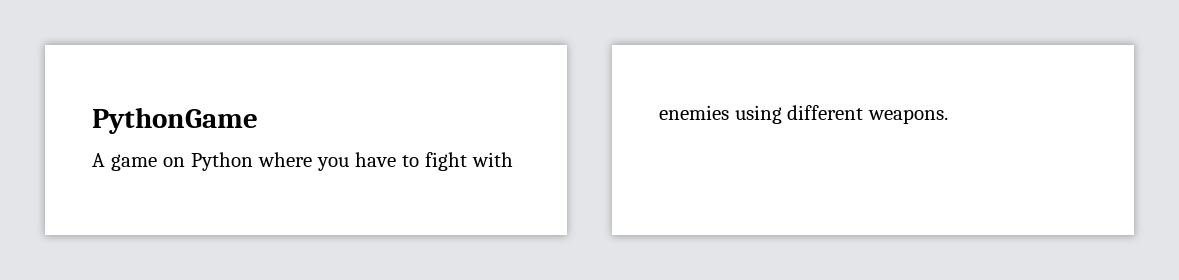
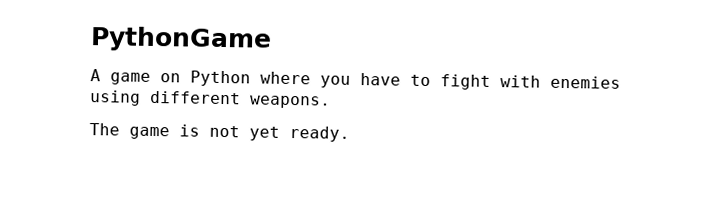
+ The game is not yet ready.

